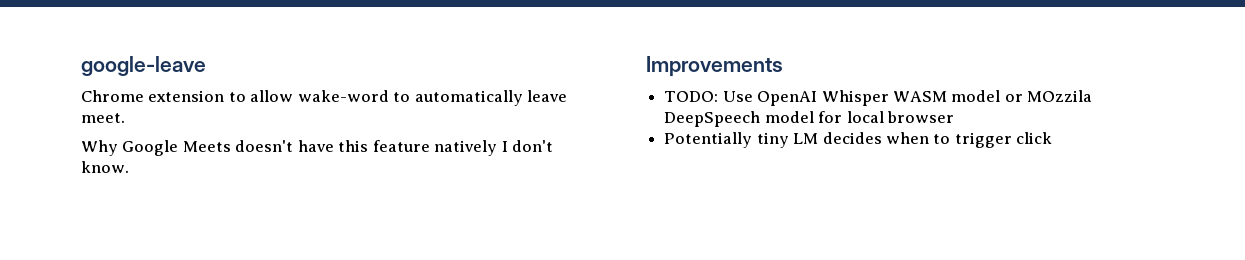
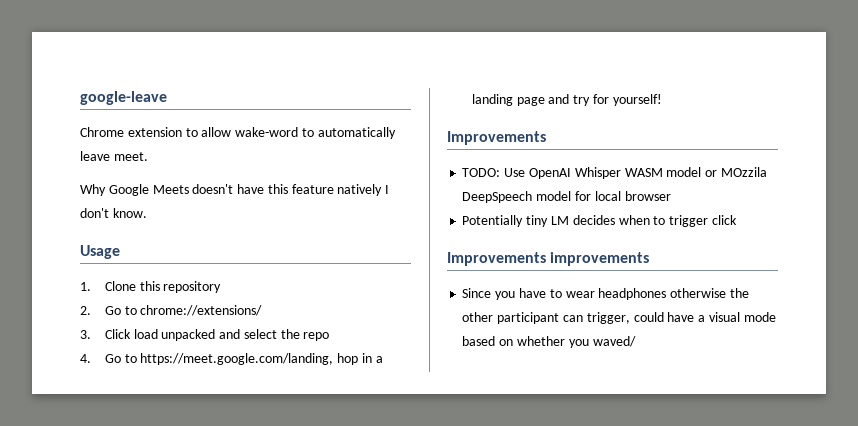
+ Usage
+ 1. Clone this repository
+ 2. Go to chrome://extensions/
+ 3. Click load unpacked and select the repo
+ 4. Go to https://meet.google.com/landing, hop in a landing page and try for yourself!
+ Improvements improvements
+ Since you have to wear headphones otherwise the other participant can trigger, could have a visual mode based on whether you waved/

